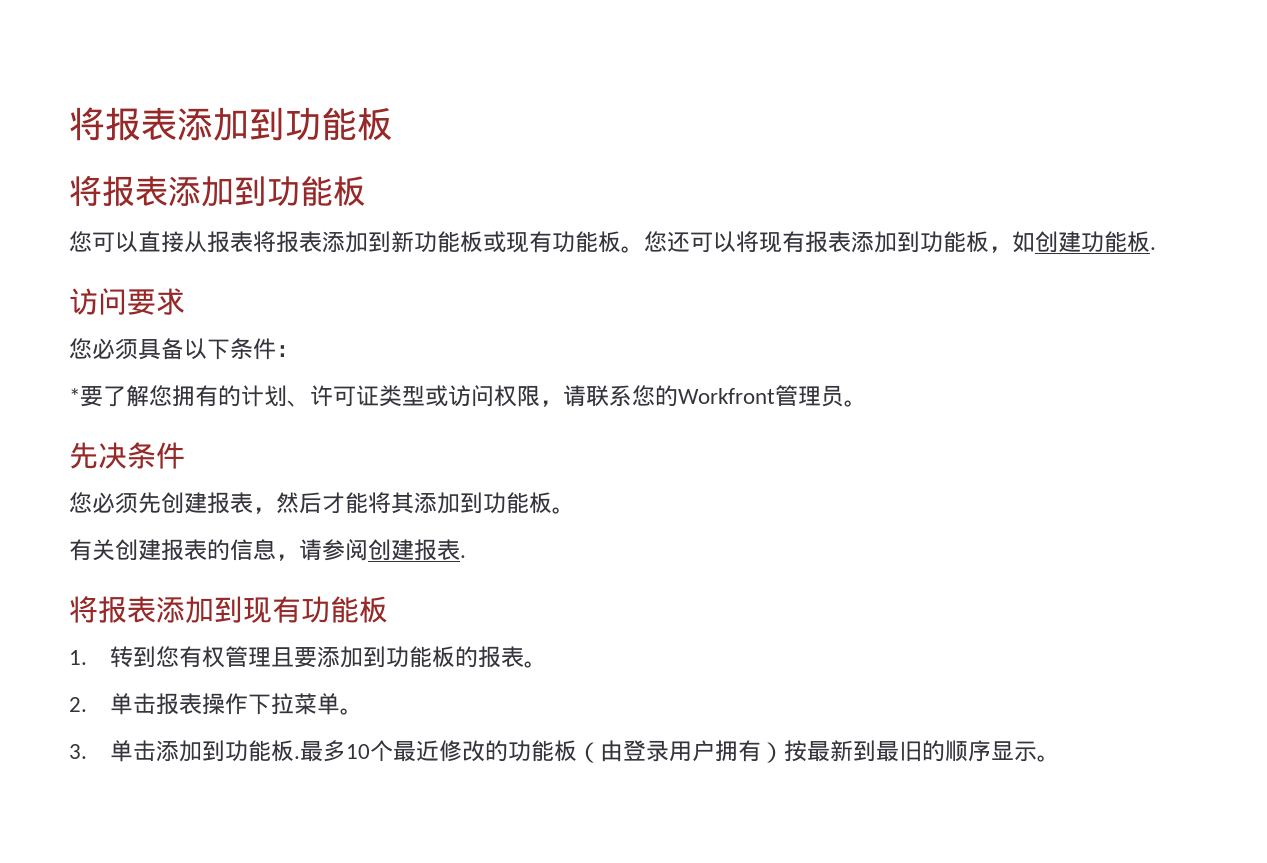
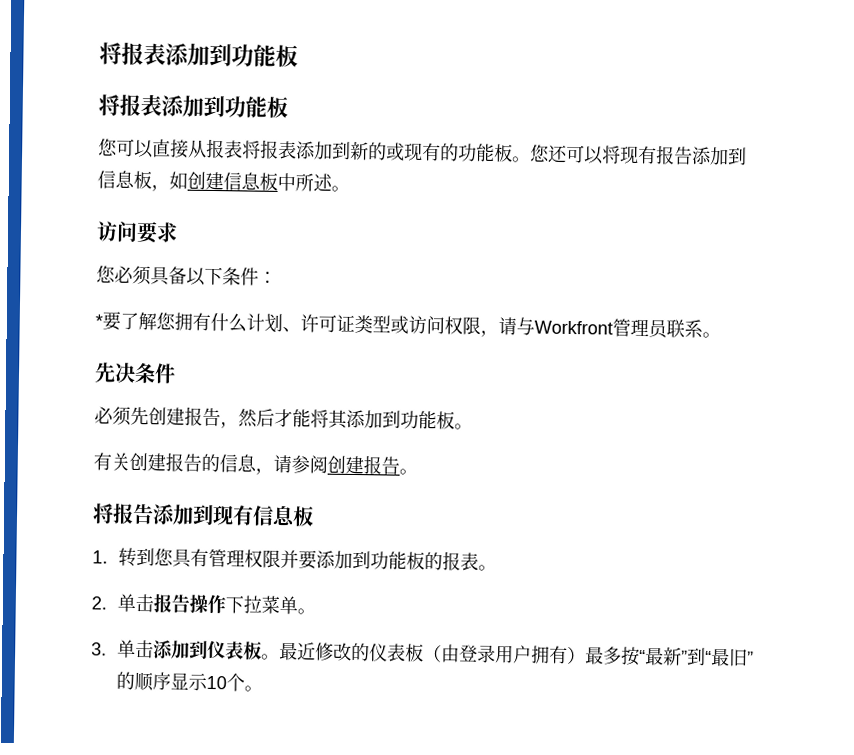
- 您可以直接从报表将报表添加到新功能板或现有功能板。
+ 您可以直接从报表将报表添加到新的或现有的功能板。
- 您还可以将现有报表添加到功能板，如创建功能板.
+ 您还可以将现有报告添加到信息板，如创建信息板中所述。
- *要了解您拥有的计划、许可证类型或访问权限，请联系您的Workfront管理员。
+ *要了解您拥有什么计划、许可证类型或访问权限，请与Workfront管理员联系。
- 您必须先创建报表，然后才能将其添加到功能板。
+ 必须先创建报告，然后才能将其添加到功能板。
- 有关创建报表的信息，请参阅创建报表.
- 将报表添加到现有功能板
+ 有关创建报告的信息，请参阅创建报告。
+ 将报告添加到现有信息板
- 1.转到您有权管理且要添加到功能板的报表。
+ 1.转到您具有管理权限并要添加到功能板的报表。
- 2.单击报表操作下拉菜单。
+ 2.单击报告操作下拉菜单。
- 3.单击添加到功能板.最多10个最近修改的功能板（由登录用户拥有）按最新到最旧的顺序显示。
+ 3.单击添加到仪表板。最近修改的仪表板（由登录用户拥有）最多按“最新”到“最旧”的顺序显示10个。

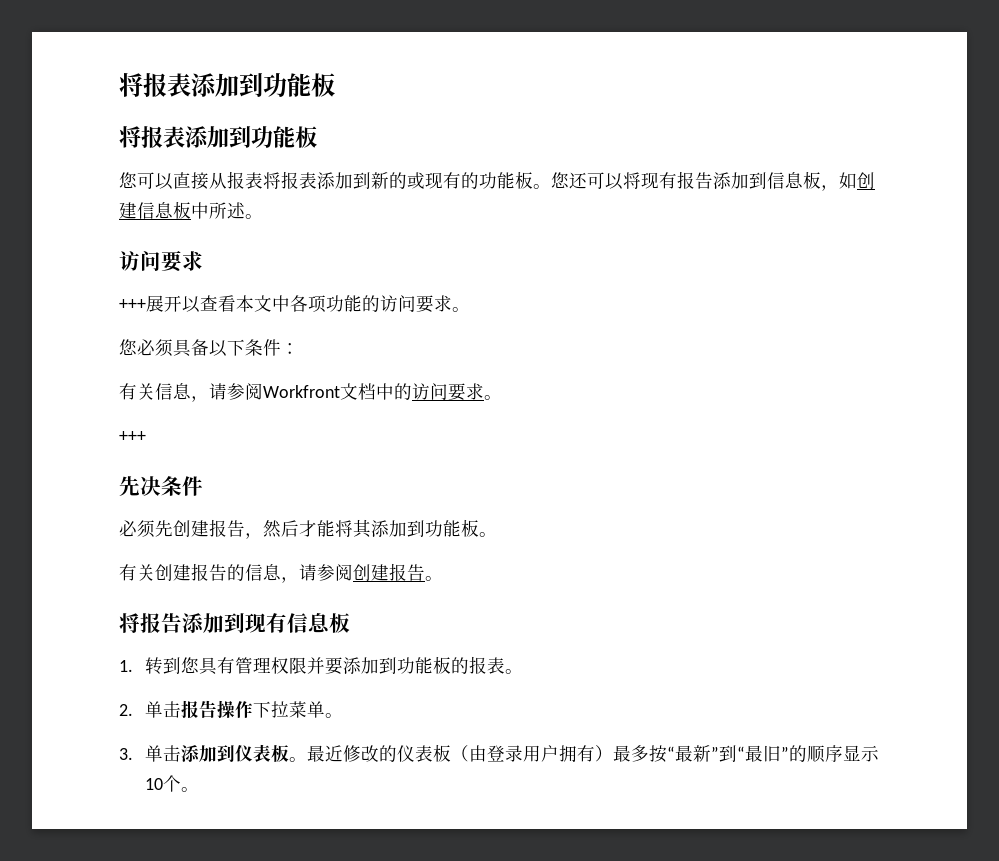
+ +++展开以查看本文中各项功能的访问要求。
- *要了解您拥有什么计划、许可证类型或访问权限，请与Workfront管理员联系。
+ 有关信息，请参阅Workfront文档中的访问要求。
+ +++

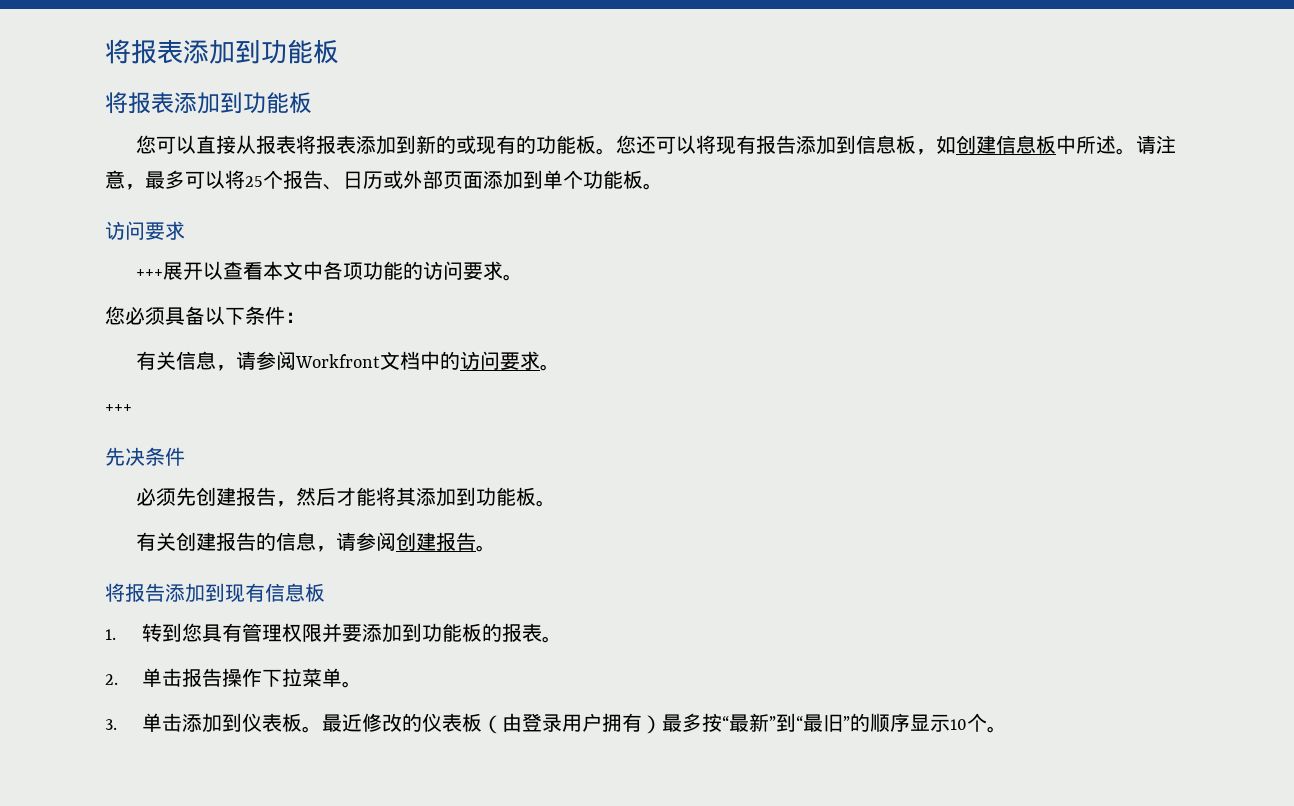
+ 请注意，最多可以将25个报告、日历或外部页面添加到单个功能板。

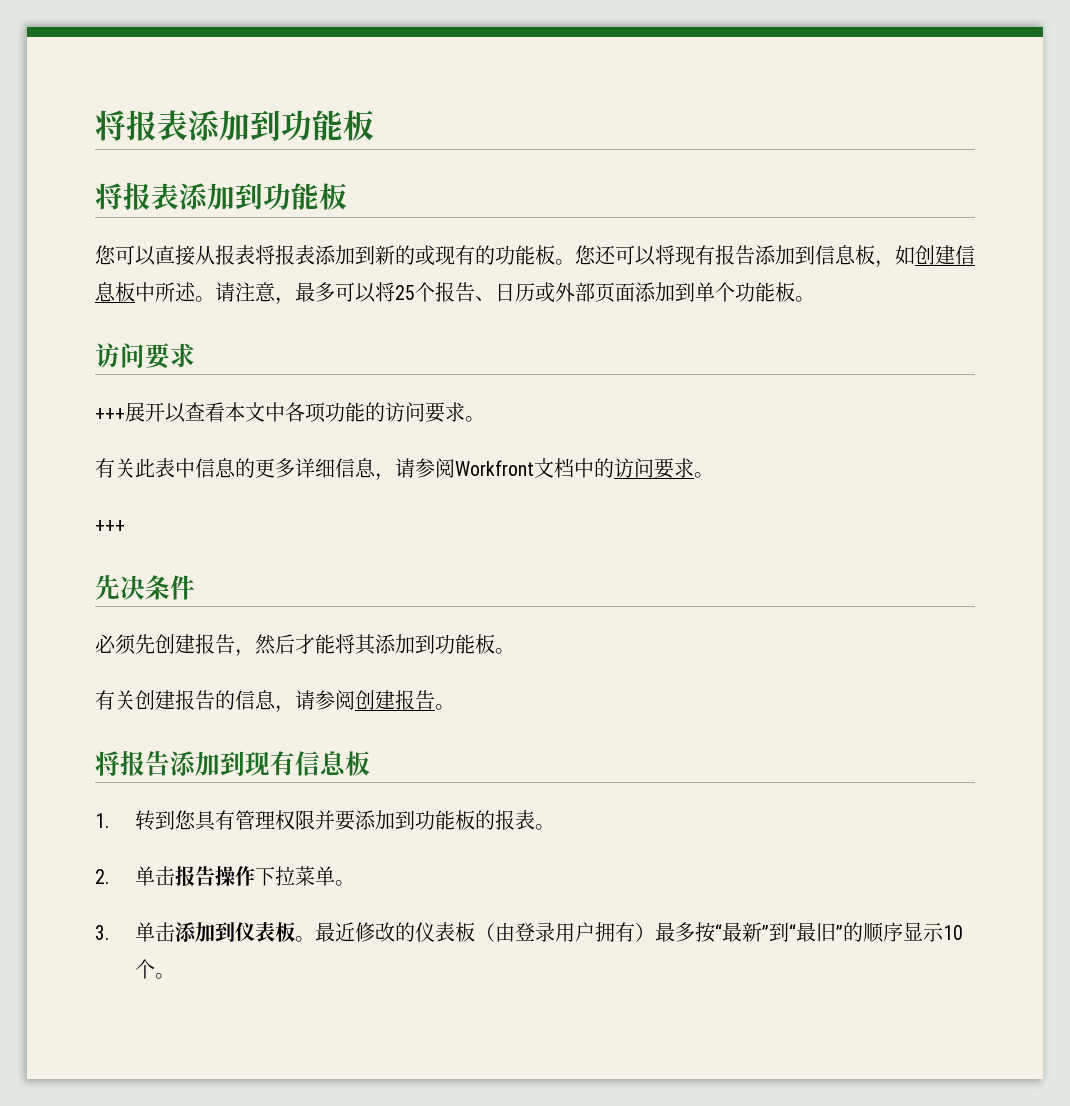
- 您必须具备以下条件：
- 有关信息，请参阅Workfront文档中的访问要求。
+ 有关此表中信息的更多详细信息，请参阅Workfront文档中的访问要求。

